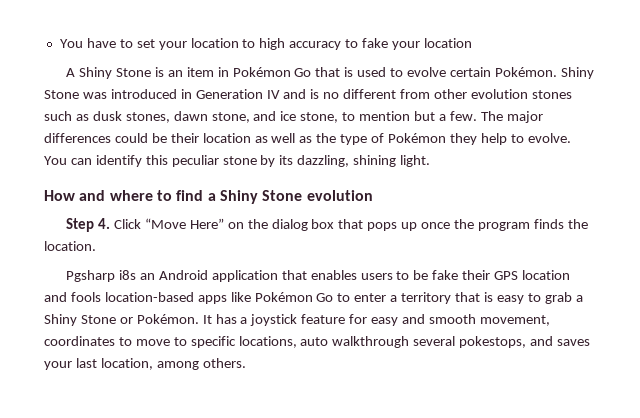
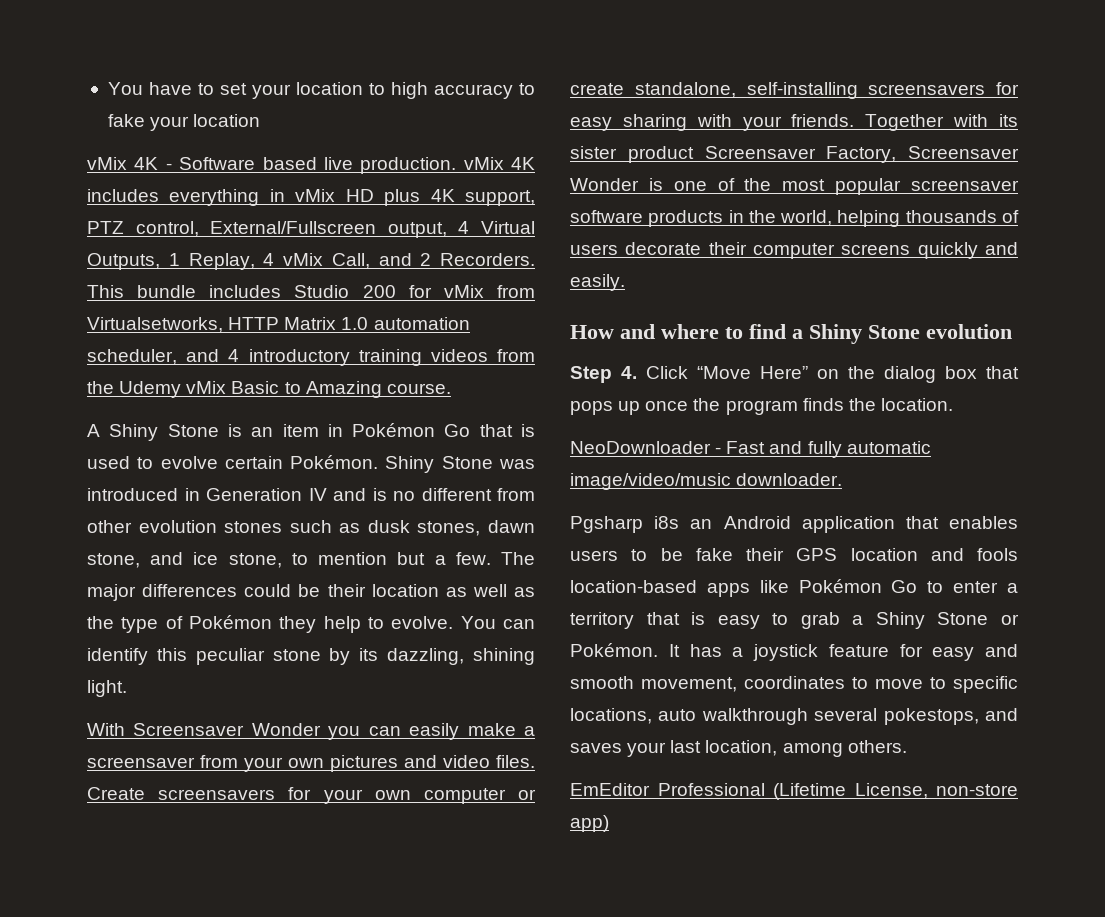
+ vMix 4K - Software based live production. vMix 4K includes everything in vMix HD plus 4K support, PTZ control, External/Fullscreen output, 4 Virtual Outputs, 1 Replay, 4 vMix Call, and 2 Recorders. This bundle includes Studio 200 for vMix from Virtualsetworks, HTTP Matrix 1.0 automation scheduler, and 4 introductory training videos from the Udemy vMix Basic to Amazing course.
+ With Screensaver Wonder you can easily make a screensaver from your own pictures and video files. Create screensavers for your own computer or create standalone, self-installing screensavers for easy sharing with your friends. Together with its sister product Screensaver Factory, Screensaver Wonder is one of the most popular screensaver software products in the world, helping thousands of users decorate their computer screens quickly and easily.
+ NeoDownloader - Fast and fully automatic image/video/music downloader.
+ EmEditor Professional (Lifetime License, non-store app)

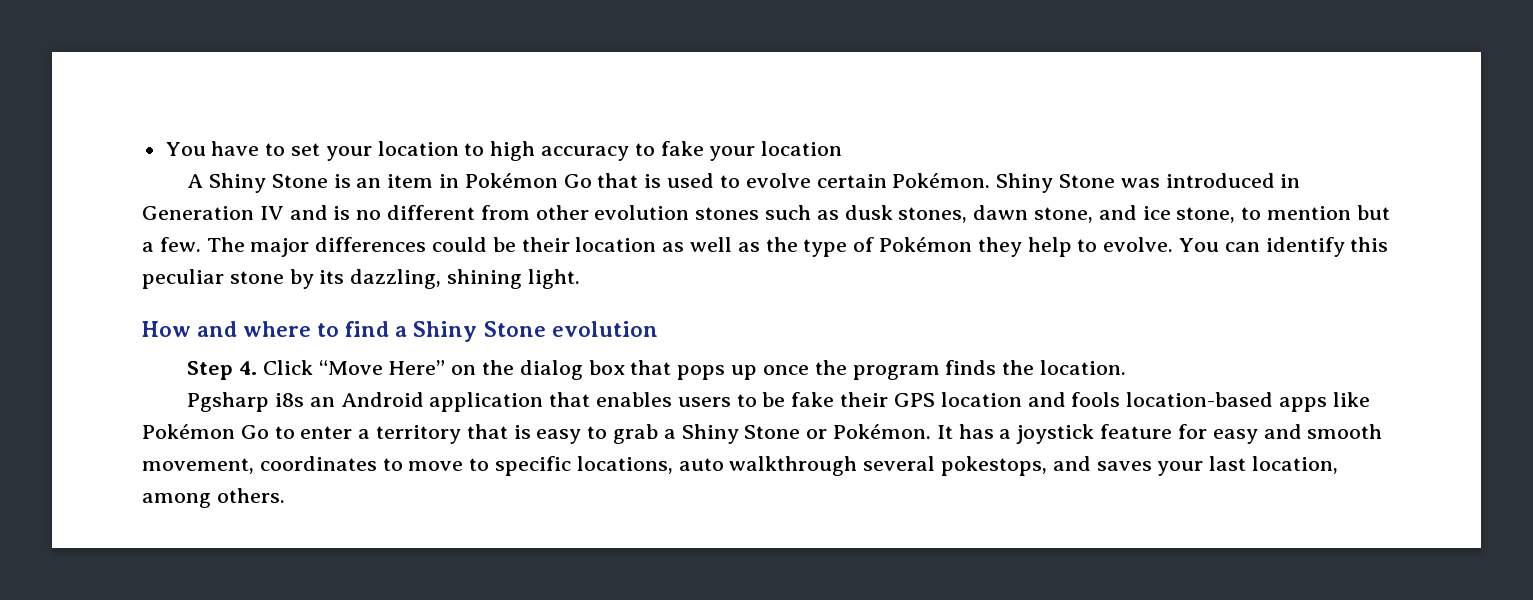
- vMix 4K - Software based live production. vMix 4K includes everything in vMix HD plus 4K support, PTZ control, External/Fullscreen output, 4 Virtual Outputs, 1 Replay, 4 vMix Call, and 2 Recorders. This bundle includes Studio 200 for vMix from Virtualsetworks, HTTP Matrix 1.0 automation scheduler, and 4 introductory training videos from the Udemy vMix Basic to Amazing course.
- With Screensaver Wonder you can easily make a screensaver from your own pictures and video files. Create screensavers for your own computer or create standalone, self-installing screensavers for easy sharing with your friends. Together with its sister product Screensaver Factory, Screensaver Wonder is one of the most popular screensaver software products in the world, helping thousands of users decorate their computer screens quickly and easily.
- NeoDownloader - Fast and fully automatic image/video/music downloader.
- EmEditor Professional (Lifetime License, non-store app)

